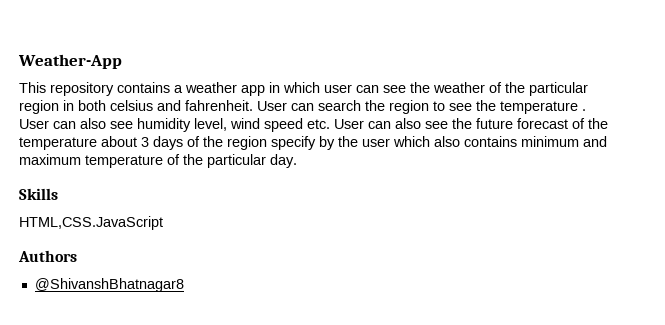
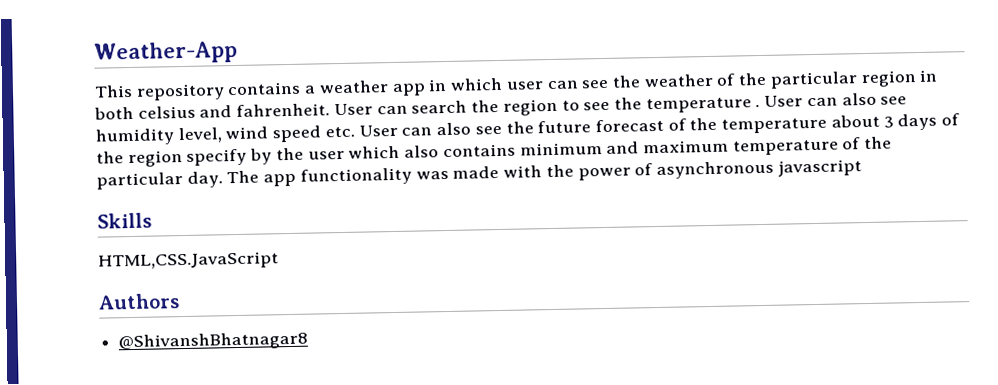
+ The app functionality was made with the power of asynchronous javascript

